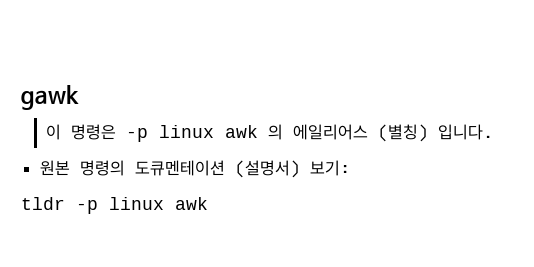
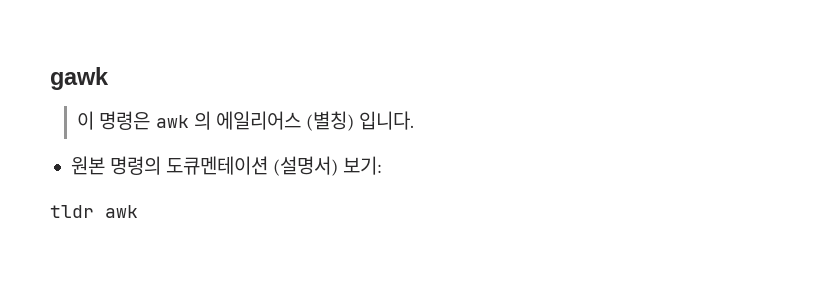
- 이 명령은 -p linux awk 의 에일리어스 (별칭) 입니다.
+ 이 명령은 awk 의 에일리어스 (별칭) 입니다.
- tldr -p linux awk
+ tldr awk

